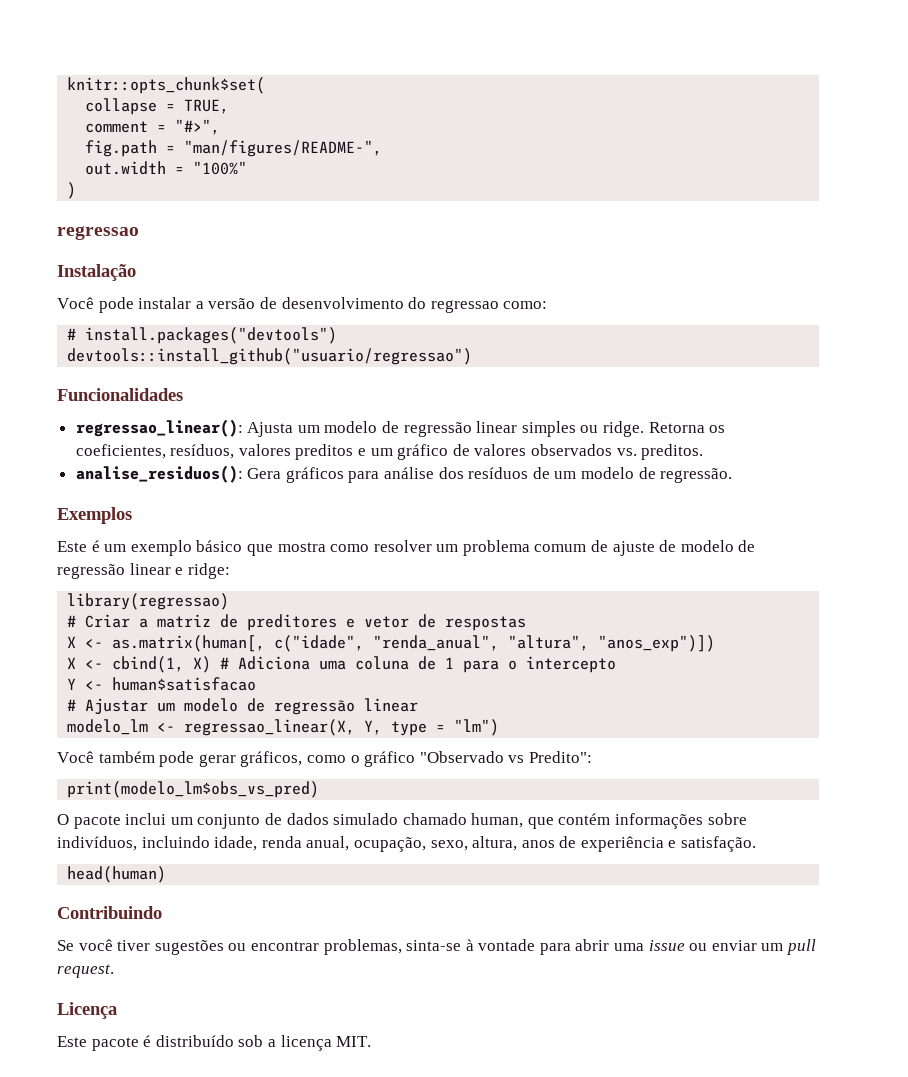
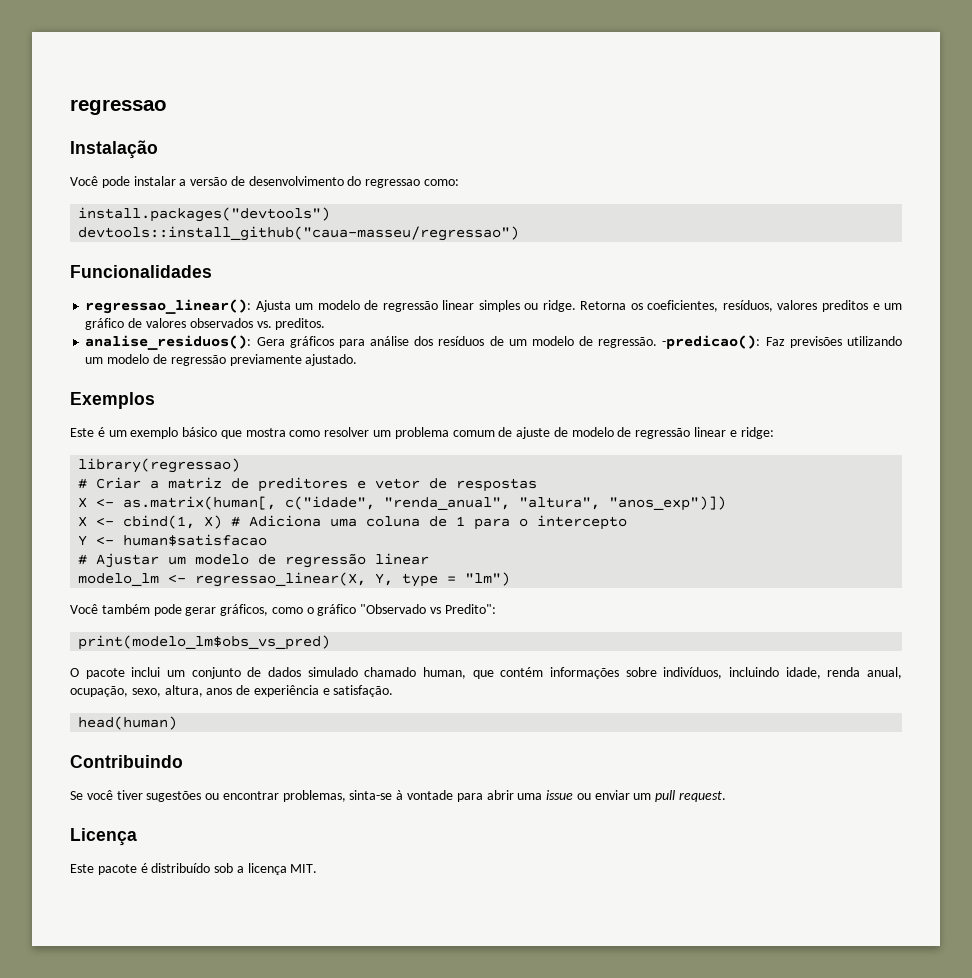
- knitr::opts_chunk$set(
- collapse = TRUE,
- comment = "#>",
- fig.path = "man/figures/README-",
- out.width = "100%"
- )
- # install.packages("devtools")
+ install.packages("devtools")
- devtools::install_github("usuario/regressao")
+ devtools::install_github("caua-masseu/regressao")
+ -predicao(): Faz previsões utilizando um modelo de regressão previamente ajustado.

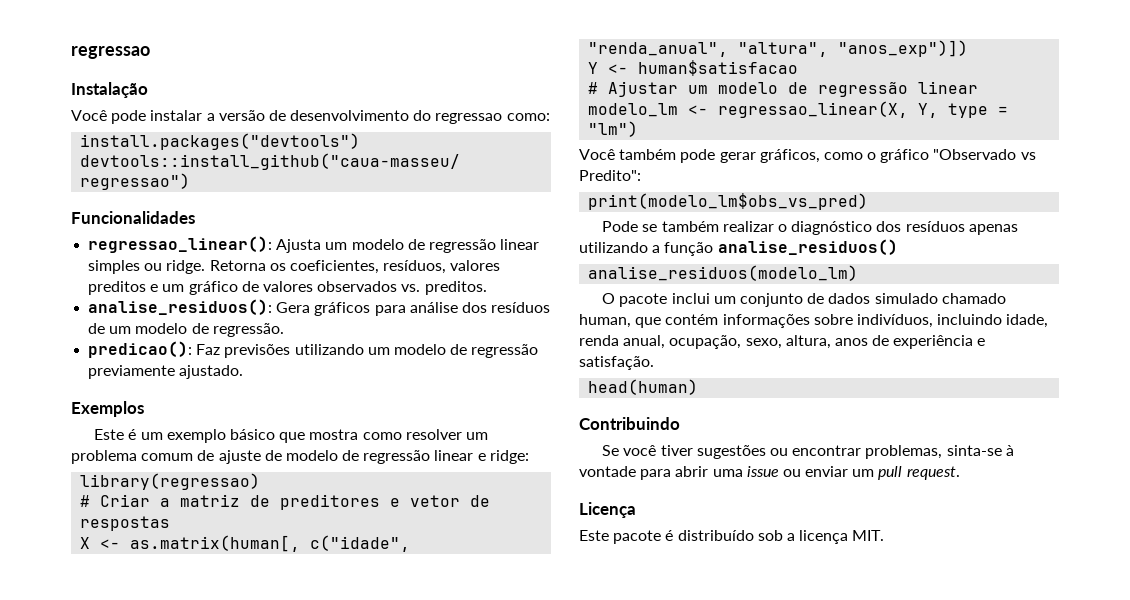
- analise_residuos(): Gera gráficos para análise dos resíduos de um modelo de regressão. -predicao(): Faz previsões utilizando um modelo de regressão previamente ajustado.
+ analise_residuos(): Gera gráficos para análise dos resíduos de um modelo de regressão.
+ predicao(): Faz previsões utilizando um modelo de regressão previamente ajustado.
- X <- cbind(1, X) # Adiciona uma coluna de 1 para o intercepto
+ Pode se também realizar o diagnóstico dos resíduos apenas utilizando a função analise_residuos()
+ analise_residuos(modelo_lm)

